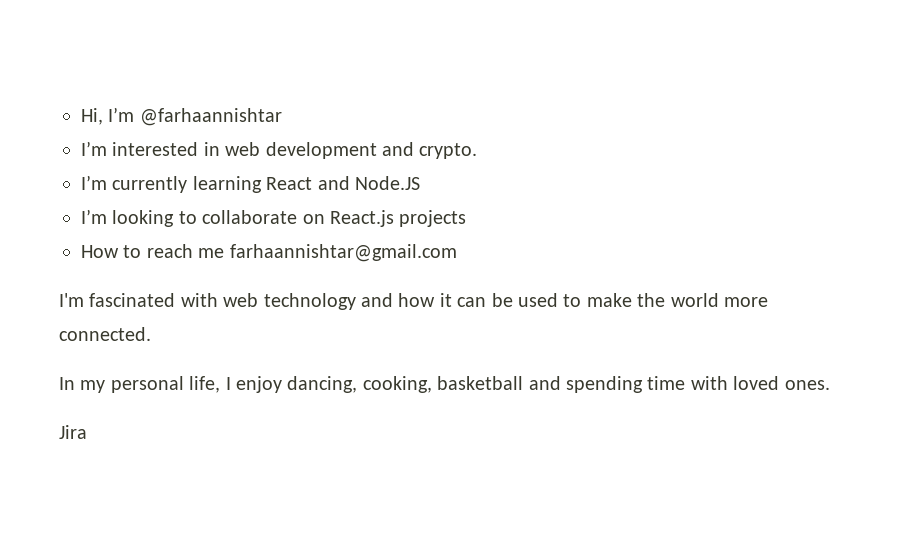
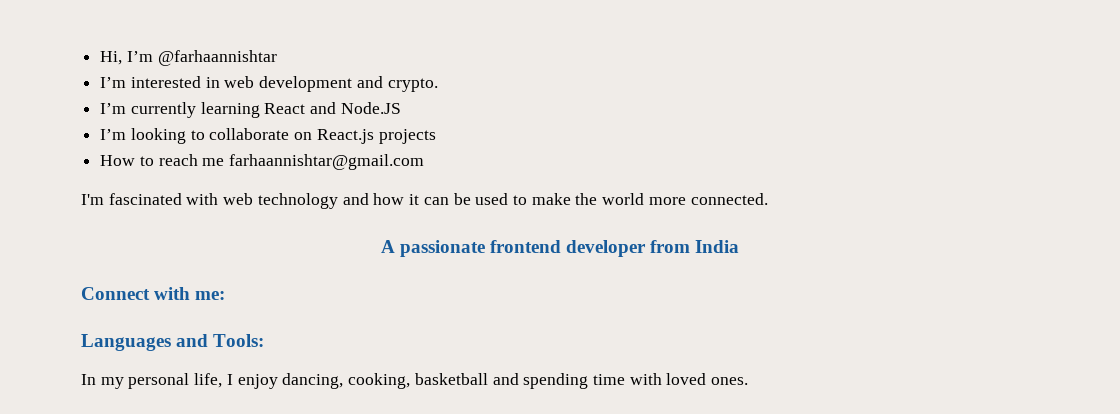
+ A passionate frontend developer from India
+ Connect with me:
+ Languages and Tools:
- Jira

